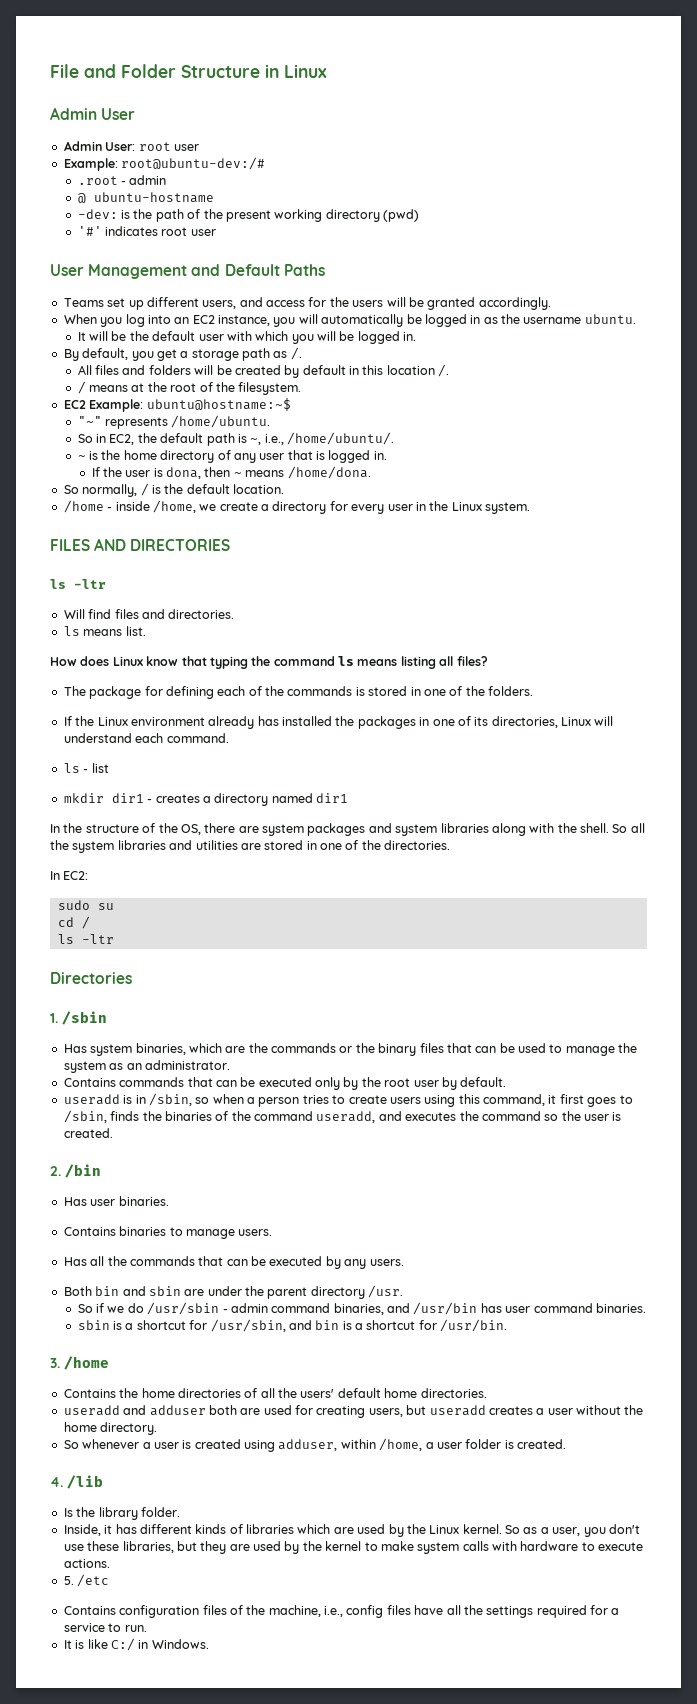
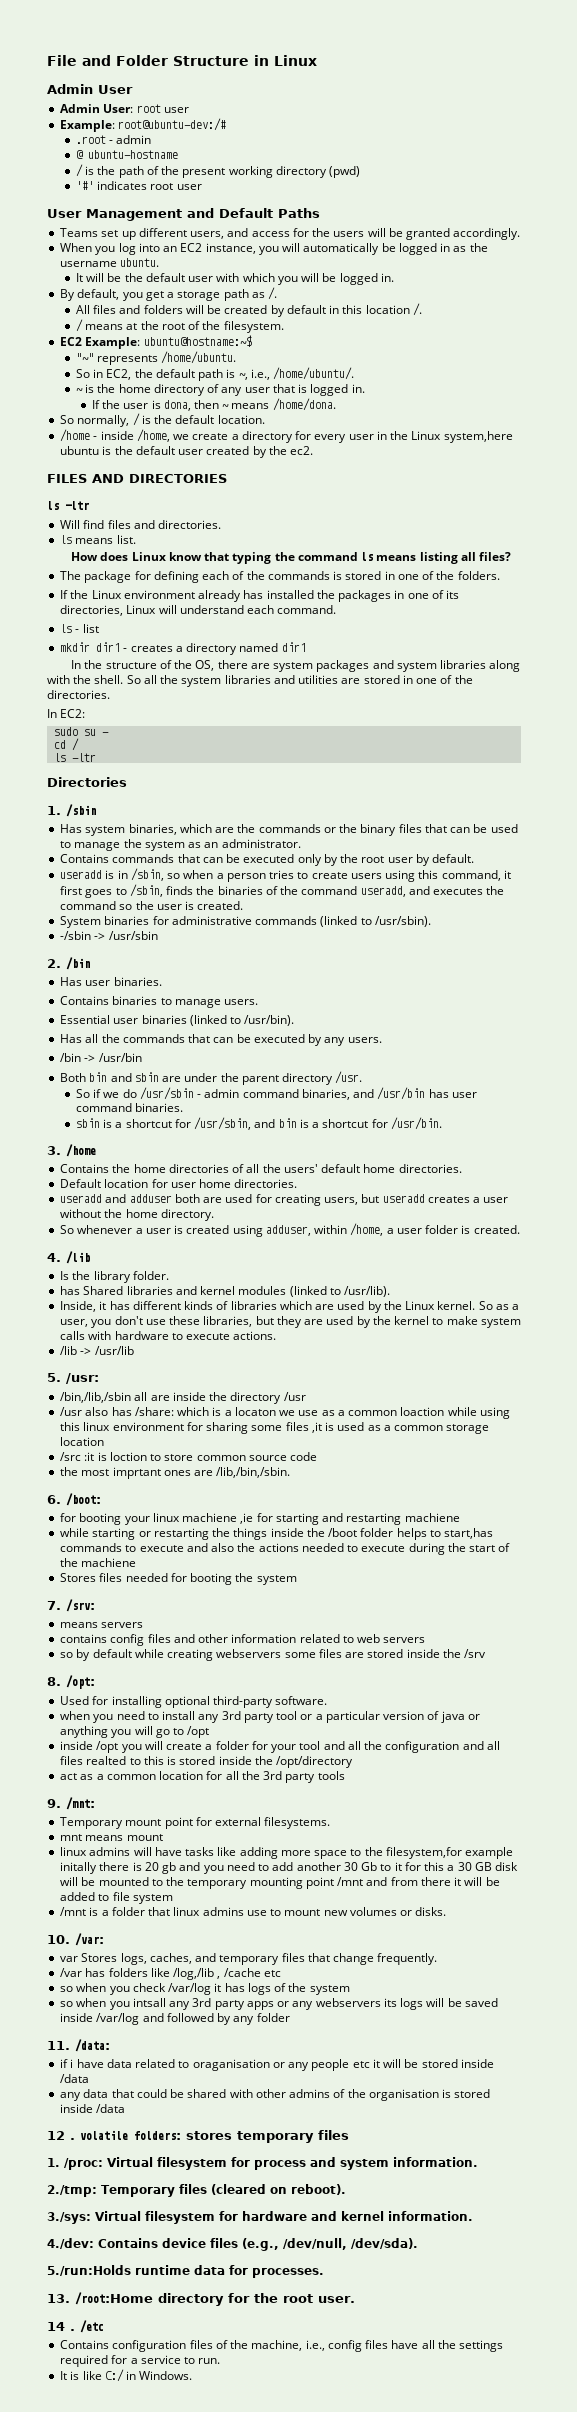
- -dev: is the path of the present working directory (pwd)
+ / is the path of the present working directory (pwd)
- /home - inside /home, we create a directory for every user in the Linux system.
+ /home - inside /home, we create a directory for every user in the Linux system,here ubuntu is the default user created by the ec2.
- sudo su
+ sudo su -
+ System binaries for administrative commands (linked to /usr/sbin).
+ -/sbin -> /usr/sbin
+ Essential user binaries (linked to /usr/bin).
+ /bin -> /usr/bin
+ Default location for user home directories.
+ has Shared libraries and kernel modules (linked to /usr/lib).
- 5. /etc
+ /lib -> /usr/lib
+ 5. /usr:
+ /bin,/lib,/sbin all are inside the directory /usr
+ /usr also has /share: which is a locaton we use as a common loaction while using this linux environment for sharing some files ,it is used as a common storage location
+ /src :it is loction to store common source code
+ the most imprtant ones are /lib,/bin,/sbin.
+ 6. /boot:
+ for booting your linux machiene ,ie for starting and restarting machiene
+ while starting or restarting the things inside the /boot folder helps to start,has commands to execute and also the actions needed to execute during the start of the machiene
+ Stores files needed for booting the system
+ 7. /srv:
+ means servers
+ contains config files and other information related to web servers
+ so by default while creating webservers some files are stored inside the /srv
+ 8. /opt:
+ Used for installing optional third-party software.
+ when you need to install any 3rd party tool or a particular version of java or anything you will go to /opt
+ inside /opt you will create a folder for your tool and all the configuration and all files realted to this is stored inside the /opt/directory
+ act as a common location for all the 3rd party tools
+ 9. /mnt:
+ Temporary mount point for external filesystems.
+ mnt means mount
+ linux admins will have tasks like adding more space to the filesystem,for example initally there is 20 gb and you need to add another 30 Gb to it for this a 30 GB disk will be mounted to the temporary mounting point /mnt and from there it will be added to file system
+ /mnt is a folder that linux admins use to mount new volumes or disks.
+ 10. /var:
+ var Stores logs, caches, and temporary files that change frequently.
+ /var has folders like /log,/lib , /cache etc
+ so when you check /var/log it has logs of the system
+ so when you intsall any 3rd party apps or any webservers its logs will be saved inside /var/log and followed by any folder
+ 11. /data:
+ if i have data related to oraganisation or any people etc it will be stored inside /data
+ any data that could be shared with other admins of the organisation is stored inside /data
+ 12 . volatile folders: stores temporary files
+ 1. /proc: Virtual filesystem for process and system information.
+ 2./tmp: Temporary files (cleared on reboot).
+ 3./sys: Virtual filesystem for hardware and kernel information.
+ 4./dev: Contains device files (e.g., /dev/null, /dev/sda).
+ 5./run:Holds runtime data for processes.
+ 13. /root:Home directory for the root user.
+ 14 . /etc

